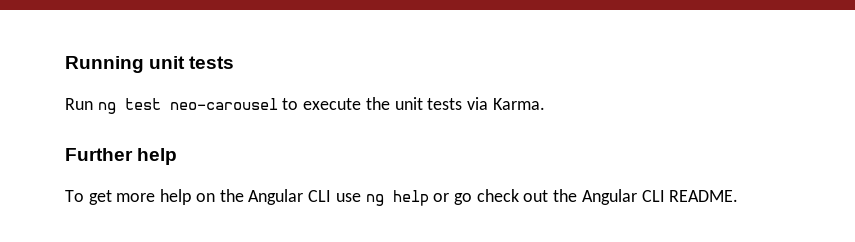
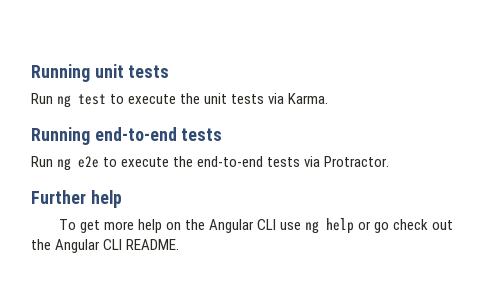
- Run ng test neo-carousel to execute the unit tests via Karma.
+ Run ng test to execute the unit tests via Karma.
+ Running end-to-end tests
+ Run ng e2e to execute the end-to-end tests via Protractor.

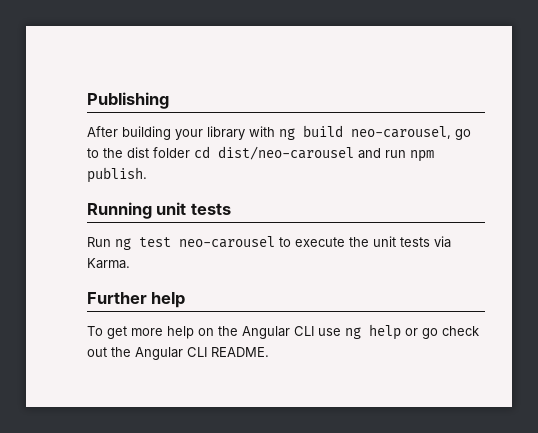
+ Publishing
+ After building your library with ng build neo-carousel, go to the dist folder cd dist/neo-carousel and run npm publish.
- Run ng test to execute the unit tests via Karma.
+ Run ng test neo-carousel to execute the unit tests via Karma.
- Running end-to-end tests
- Run ng e2e to execute the end-to-end tests via Protractor.

